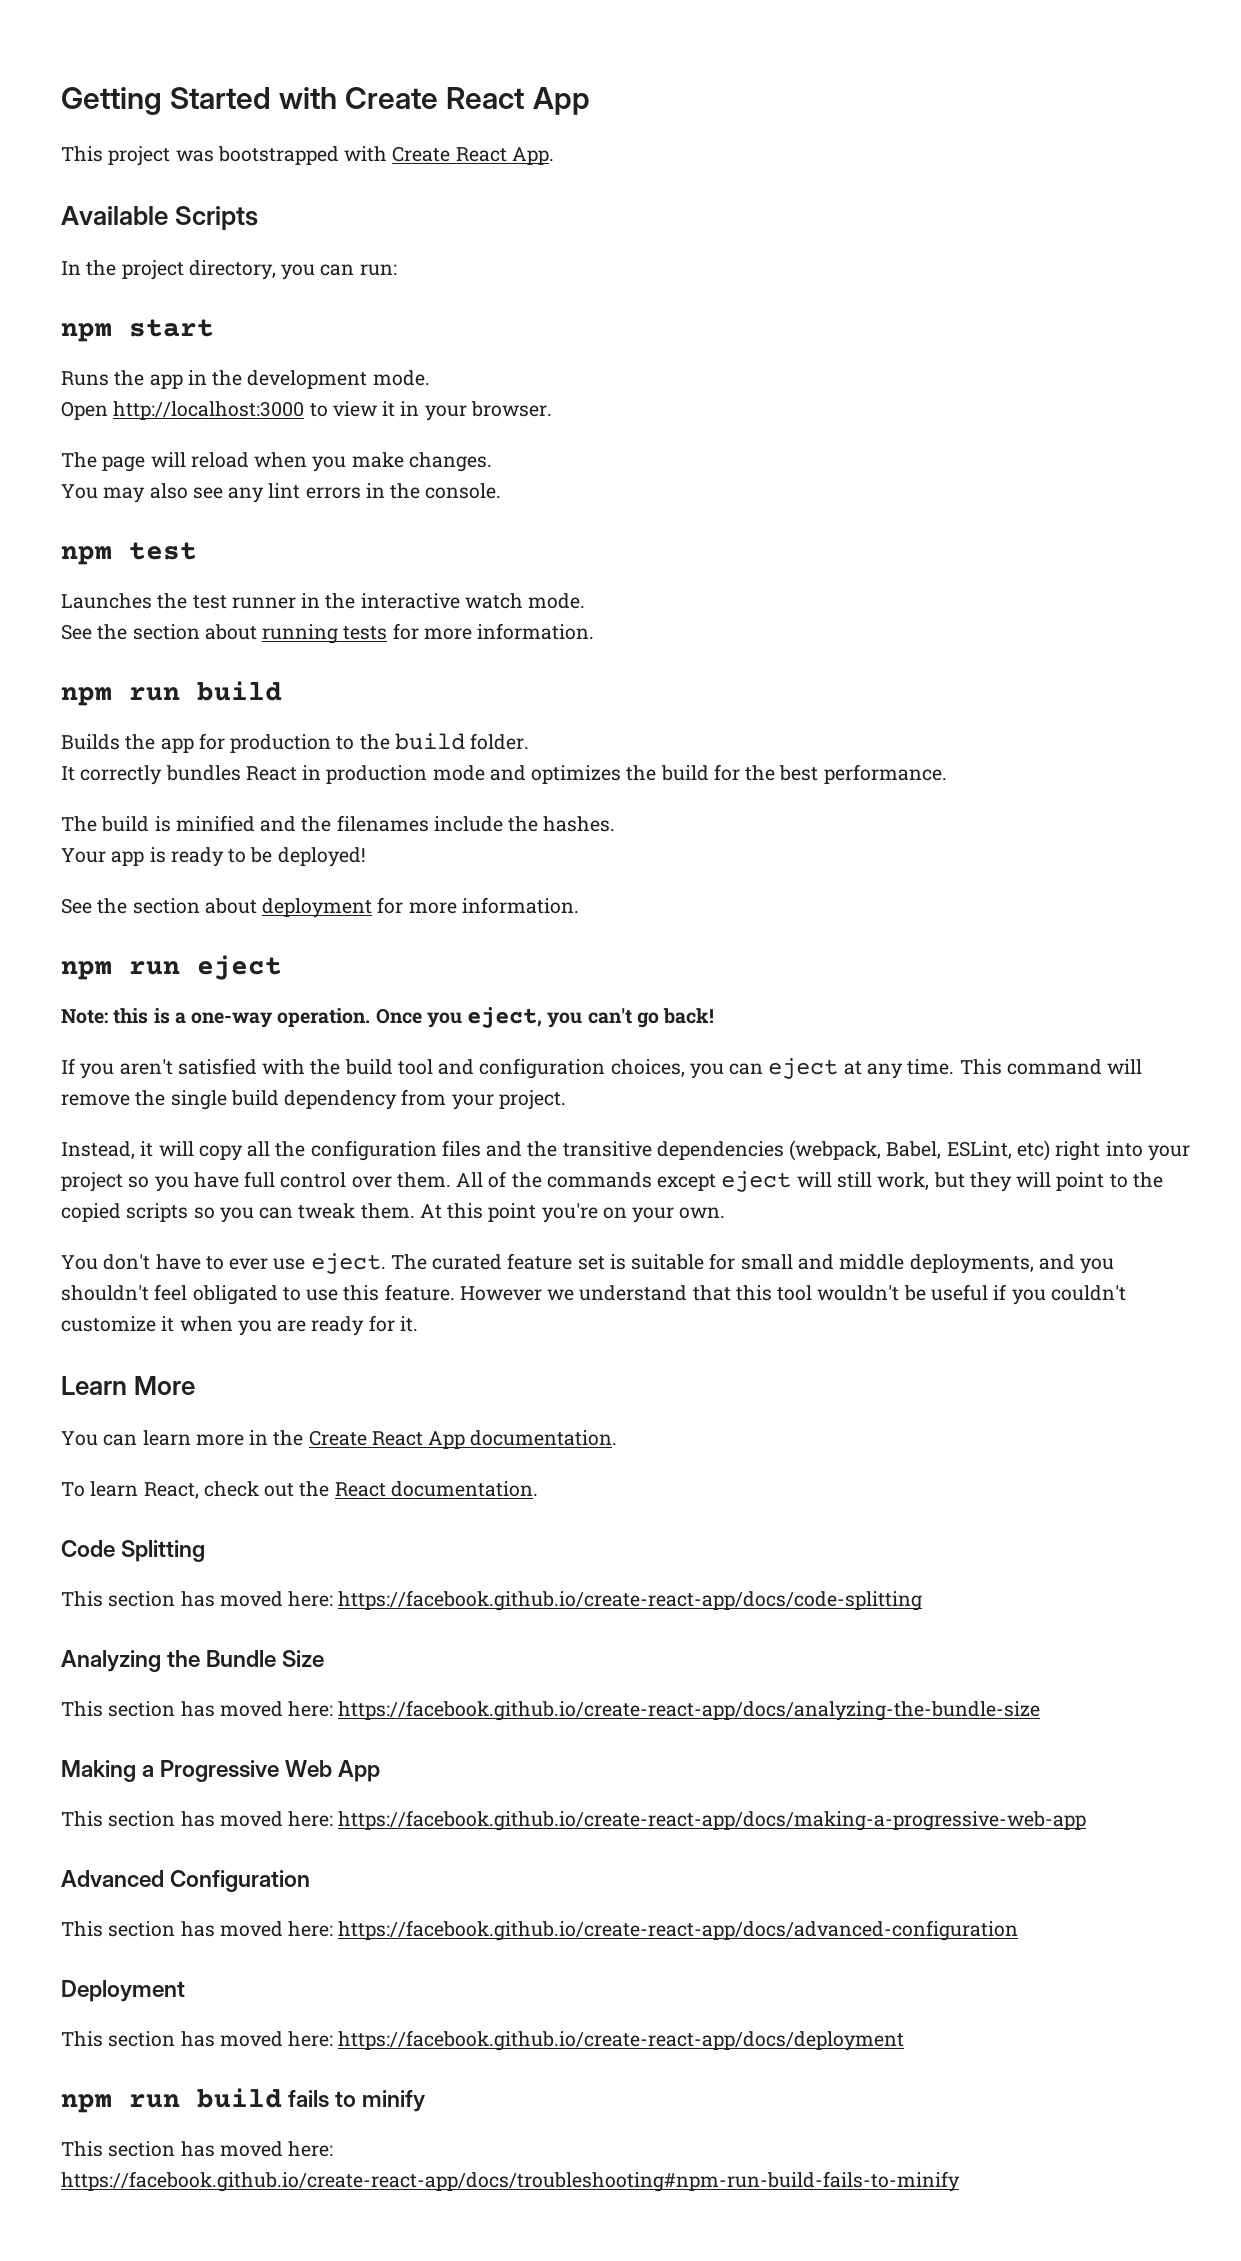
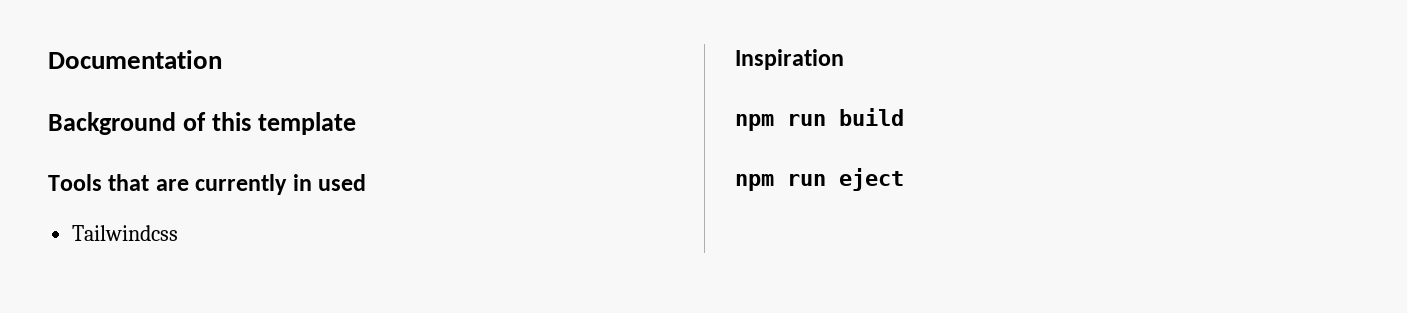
- Getting Started with Create React App
- This project was bootstrapped with Create React App.
- Available Scripts
- In the project directory, you can run:
- npm start
- Runs the app in the development mode.
- Open http://localhost:3000 to view it in your browser.
- The page will reload when you make changes.
- You may also see any lint errors in the console.
- npm test
- Launches the test runner in the interactive watch mode.
- See the section about running tests for more information.
+ Documentation
+ Background of this template
+ Tools that are currently in used
+ Tailwindcss
+ Inspiration
  npm run build
- Builds the app for production to the build folder.
- It correctly bundles React in production mode and optimizes the build for the best performance.
- The build is minified and the filenames include the hashes.
- Your app is ready to be deployed!
- See the section about deployment for more information.
  npm run eject
- Note: this is a one-way operation. Once you eject, you can't go back!
- If you aren't satisfied with the build tool and configuration choices, you can eject at any time. This command will remove the single build dependency from your project.
- Instead, it will copy all the configuration files and the transitive dependencies (webpack, Babel, ESLint, etc) right into your project so you have full control over them. All of the commands except eject will still work, but they will point to the copied scripts so you can tweak them. At this point you're on your own.
- You don't have to ever use eject. The curated feature set is suitable for small and middle deployments, and you shouldn't feel obligated to use this feature. However we understand that this tool wouldn't be useful if you couldn't customize it when you are ready for it.
- Learn More
- You can learn more in the Create React App documentation.
- To learn React, check out the React documentation.
- Code Splitting
- This section has moved here: https://facebook.github.io/create-react-app/docs/code-splitting
- Analyzing the Bundle Size
- This section has moved here: https://facebook.github.io/create-react-app/docs/analyzing-the-bundle-size
- Making a Progressive Web App
- This section has moved here: https://facebook.github.io/create-react-app/docs/making-a-progressive-web-app
- Advanced Configuration
- This section has moved here: https://facebook.github.io/create-react-app/docs/advanced-configuration
- Deployment
- This section has moved here: https://facebook.github.io/create-react-app/docs/deployment
- npm run build fails to minify
- This section has moved here: https://facebook.github.io/create-react-app/docs/troubleshooting#npm-run-build-fails-to-minify

